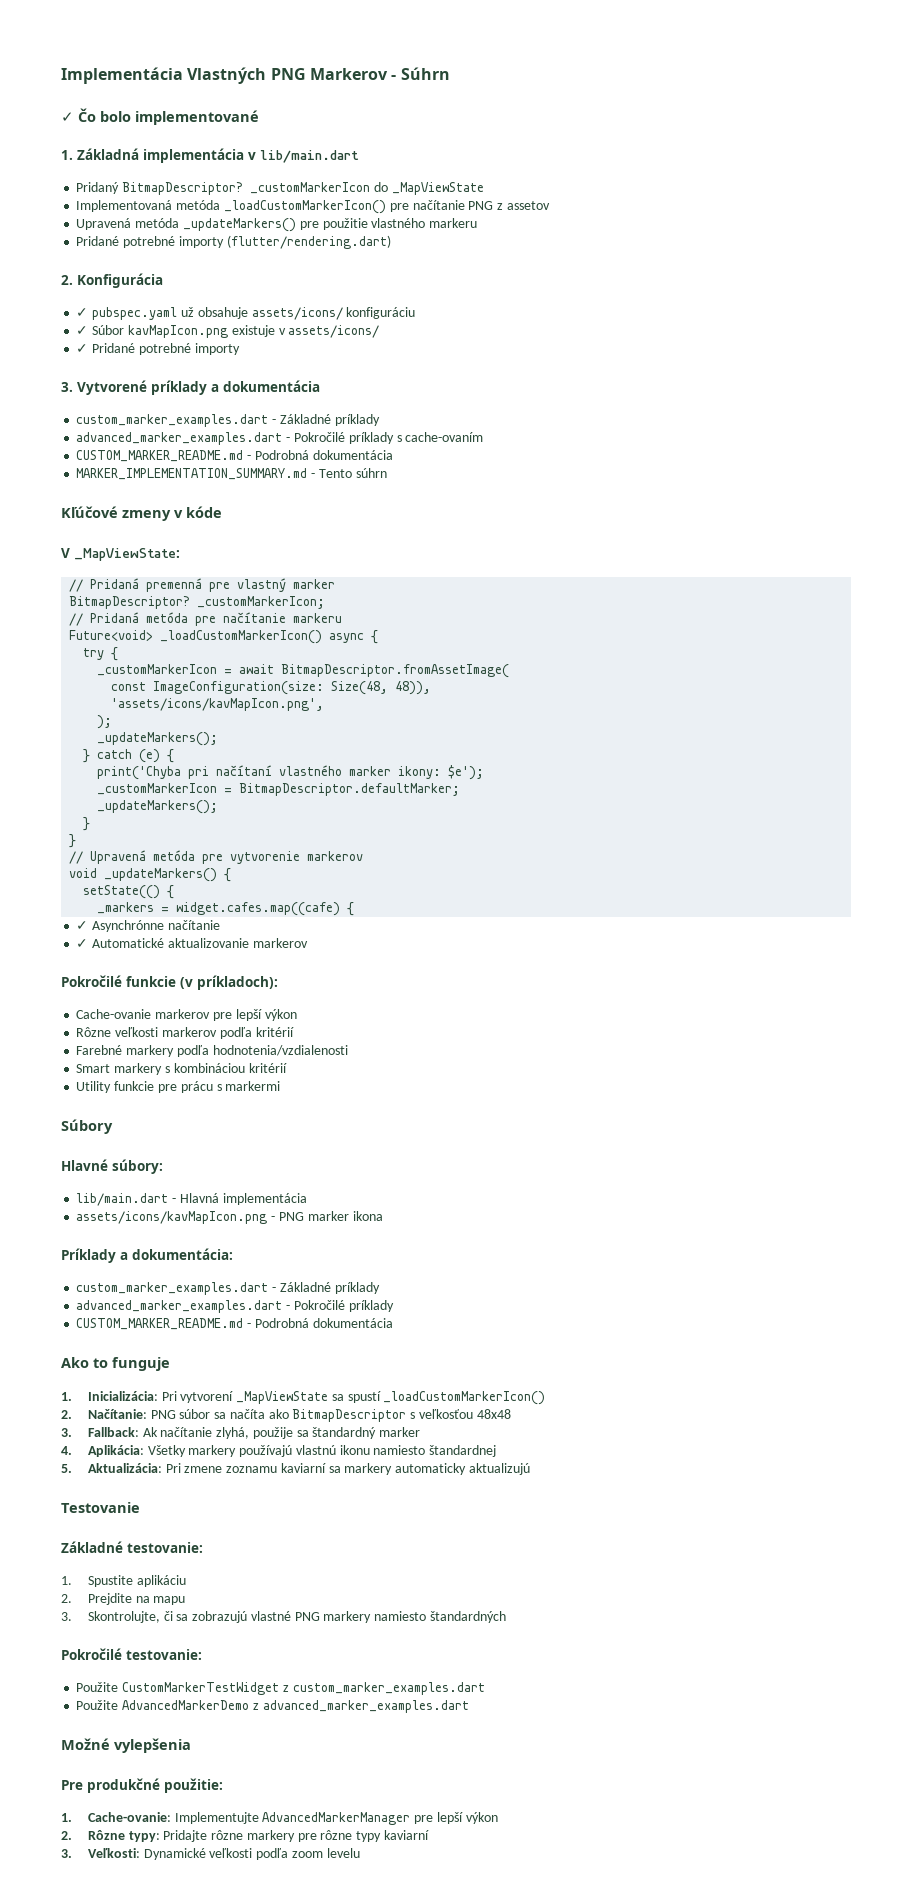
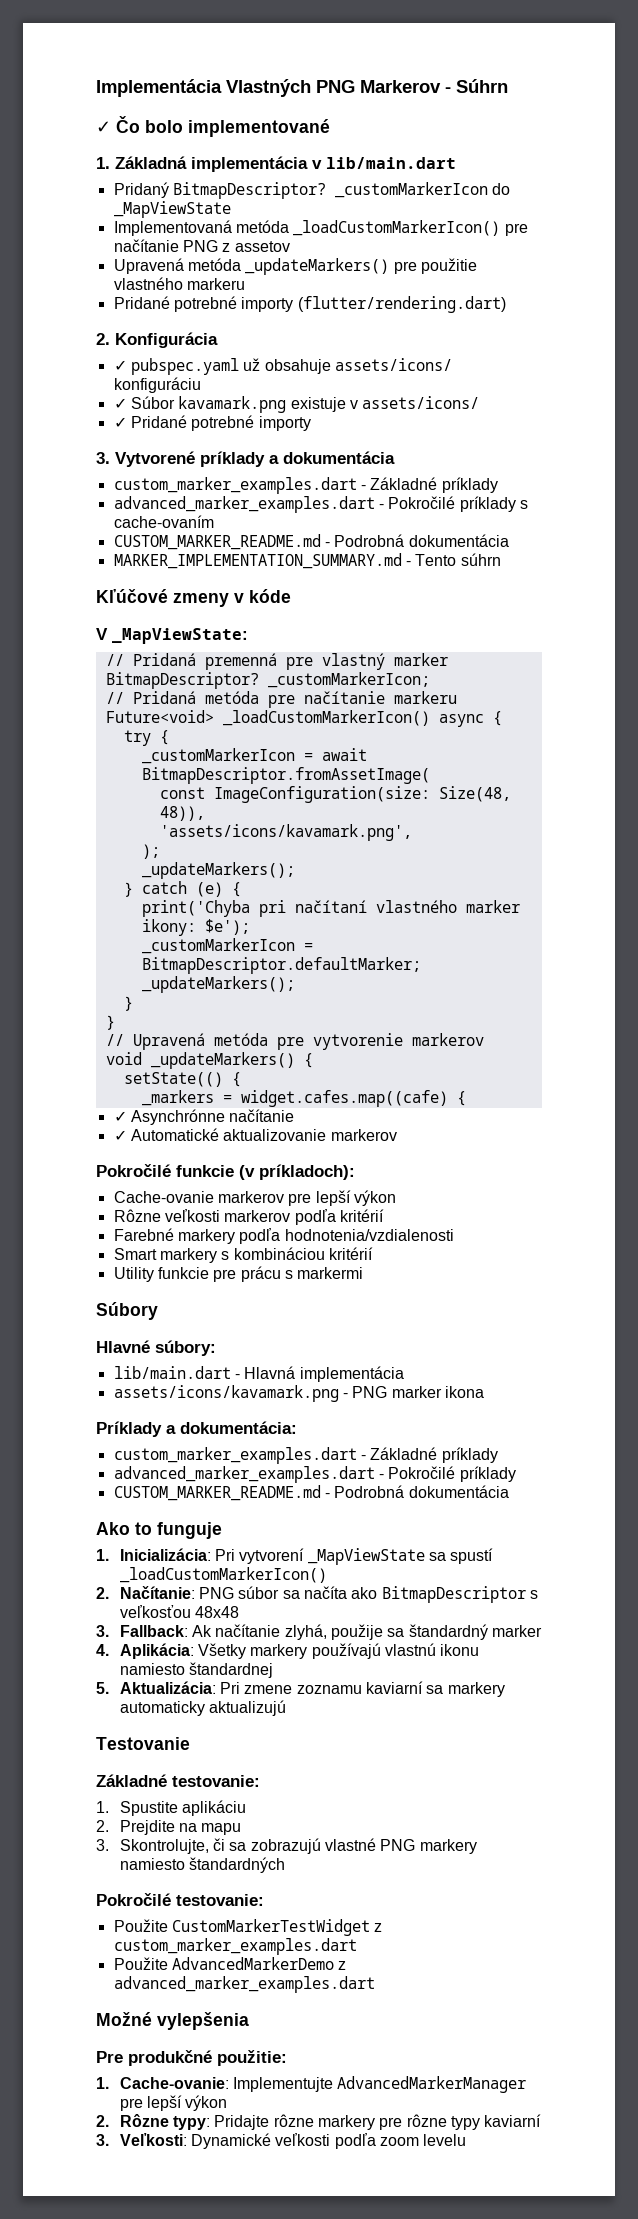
- ✓ Súbor kavMapIcon.png existuje v assets/icons/
+ ✓ Súbor kavamark.png existuje v assets/icons/
- 'assets/icons/kavMapIcon.png',
+ 'assets/icons/kavamark.png',
- assets/icons/kavMapIcon.png - PNG marker ikona
+ assets/icons/kavamark.png - PNG marker ikona

